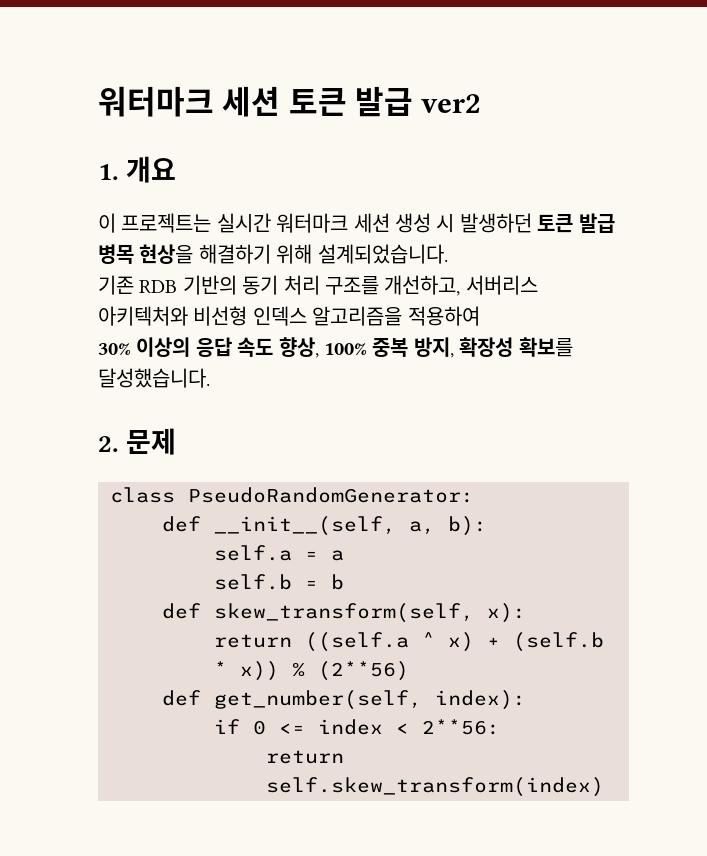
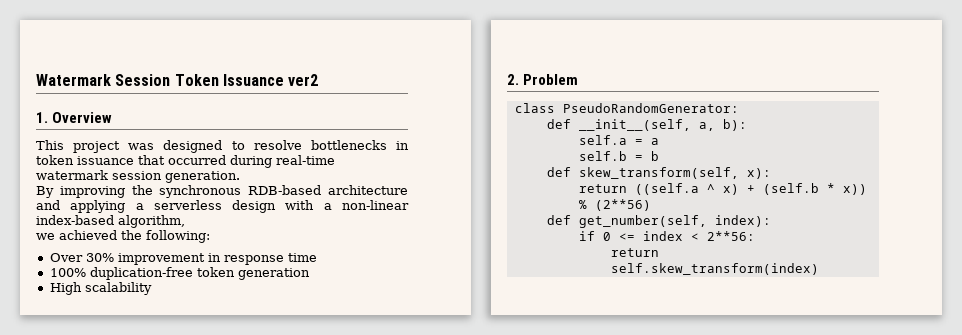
- 워터마크 세션 토큰 발급 ver2
- 1. 개요
- 이 프로젝트는 실시간 워터마크 세션 생성 시 발생하던 토큰 발급 병목 현상을 해결하기 위해 설계되었습니다.
- 기존 RDB 기반의 동기 처리 구조를 개선하고, 서버리스 아키텍처와 비선형 인덱스 알고리즘을 적용하여
- 30% 이상의 응답 속도 향상, 100% 중복 방지, 확장성 확보를 달성했습니다.
+ Watermark Session Token Issuance ver2
+ 1. Overview
+ This project was designed to resolve bottlenecks in token issuance that occurred during real-time watermark session generation.
+ By improving the synchronous RDB-based architecture and applying a serverless design with a non-linear index-based algorithm,
+ we achieved the following:
+ Over 30% improvement in response time
+ 100% duplication-free token generation
+ High scalability
- 2. 문제
+ 2. Problem

